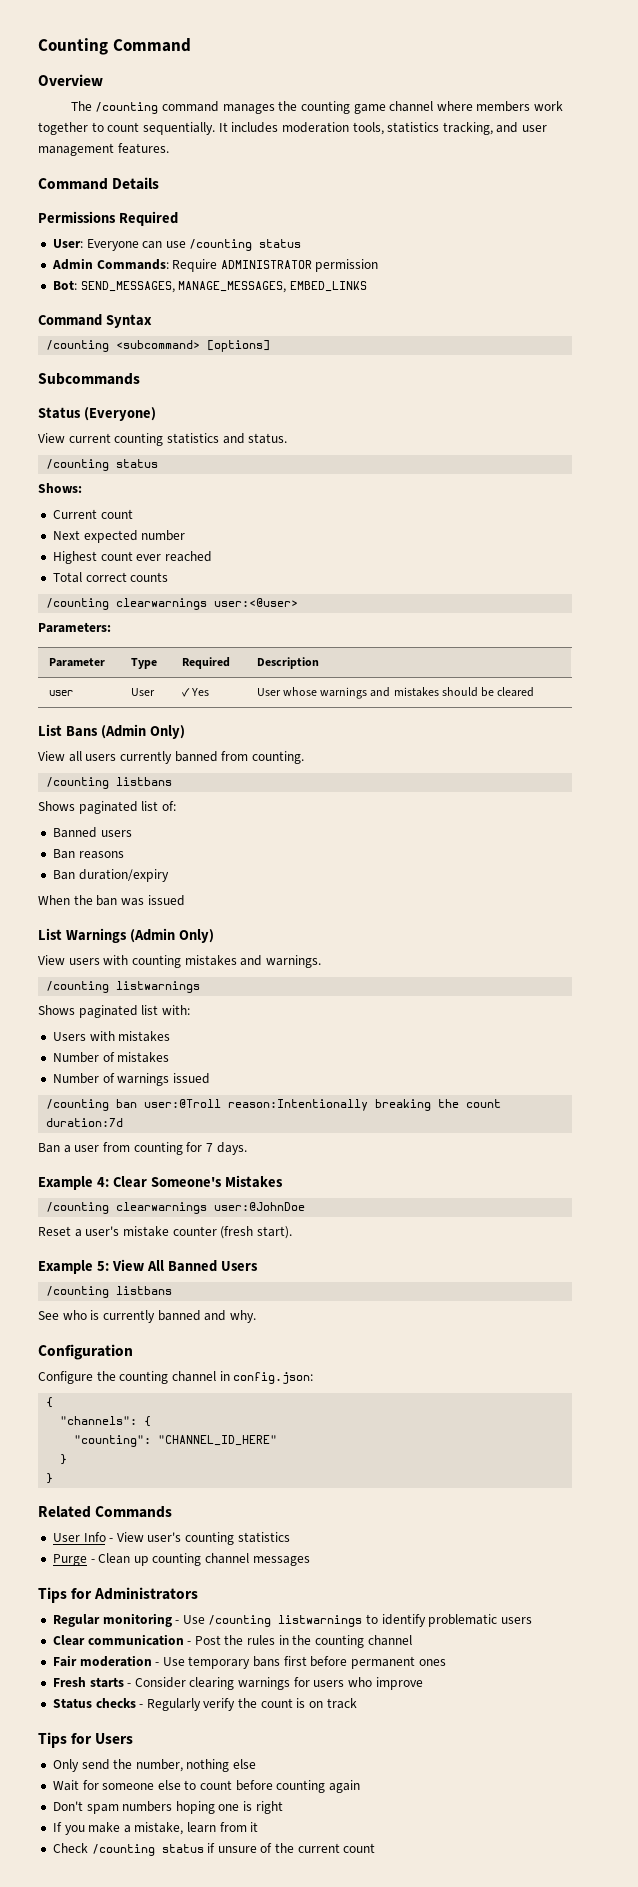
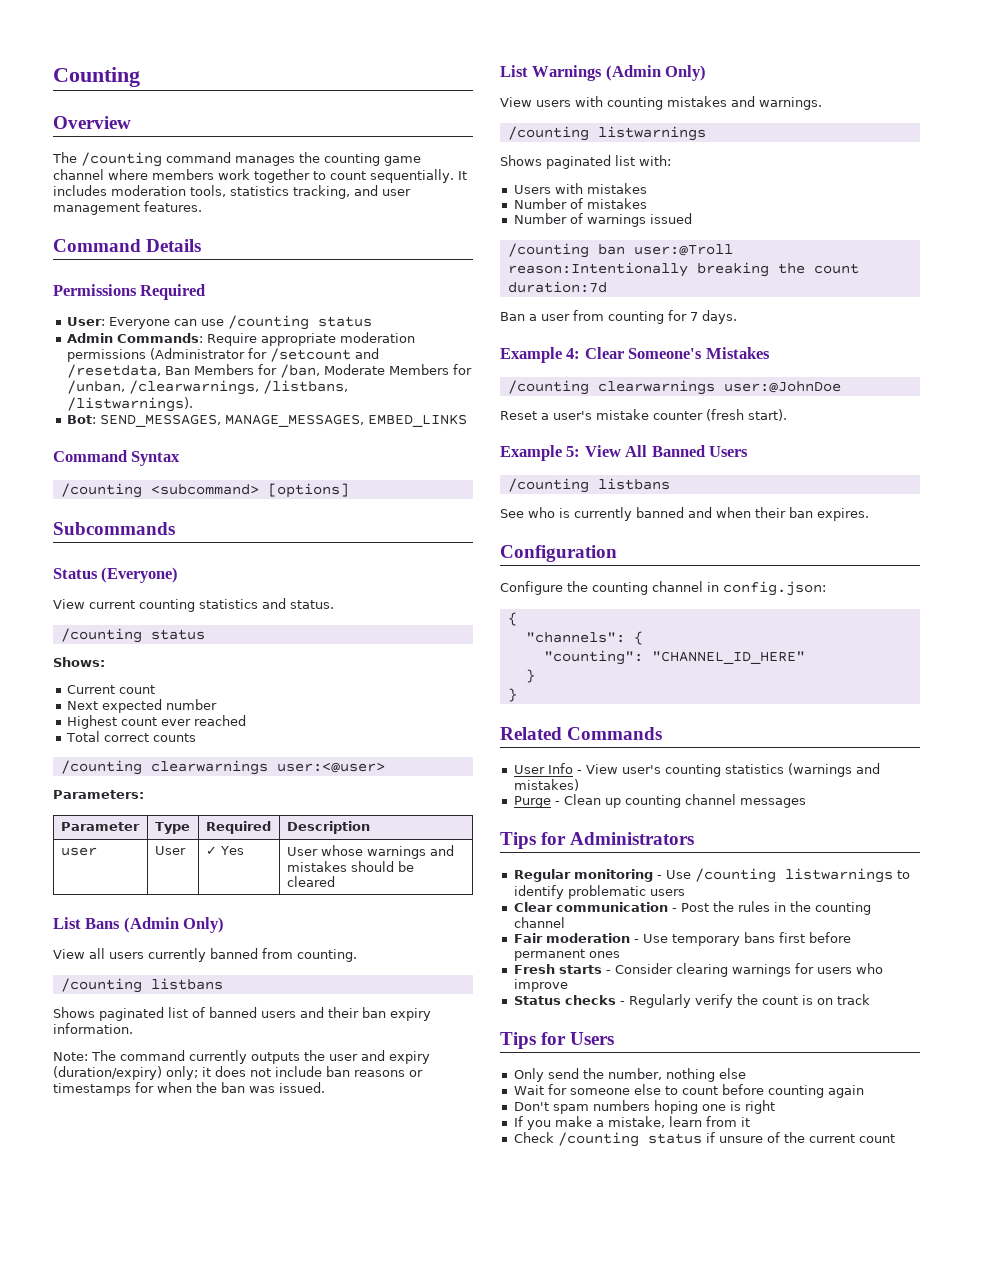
- Counting Command
+ Counting
- Admin Commands: Require ADMINISTRATOR permission
+ Admin Commands: Require appropriate moderation permissions (Administrator for /setcount and /resetdata, Ban Members for /ban, Moderate Members for /unban, /clearwarnings, /listbans, /listwarnings).
- Shows paginated list of:
- Banned users
- Ban reasons
- Ban duration/expiry
- When the ban was issued
+ Shows paginated list of banned users and their ban expiry information.
+ Note: The command currently outputs the user and expiry (duration/expiry) only; it does not include ban reasons or timestamps for when the ban was issued.
- See who is currently banned and why.
+ See who is currently banned and when their ban expires.
- User Info - View user's counting statistics
+ User Info - View user's counting statistics (warnings and mistakes)

